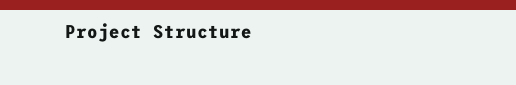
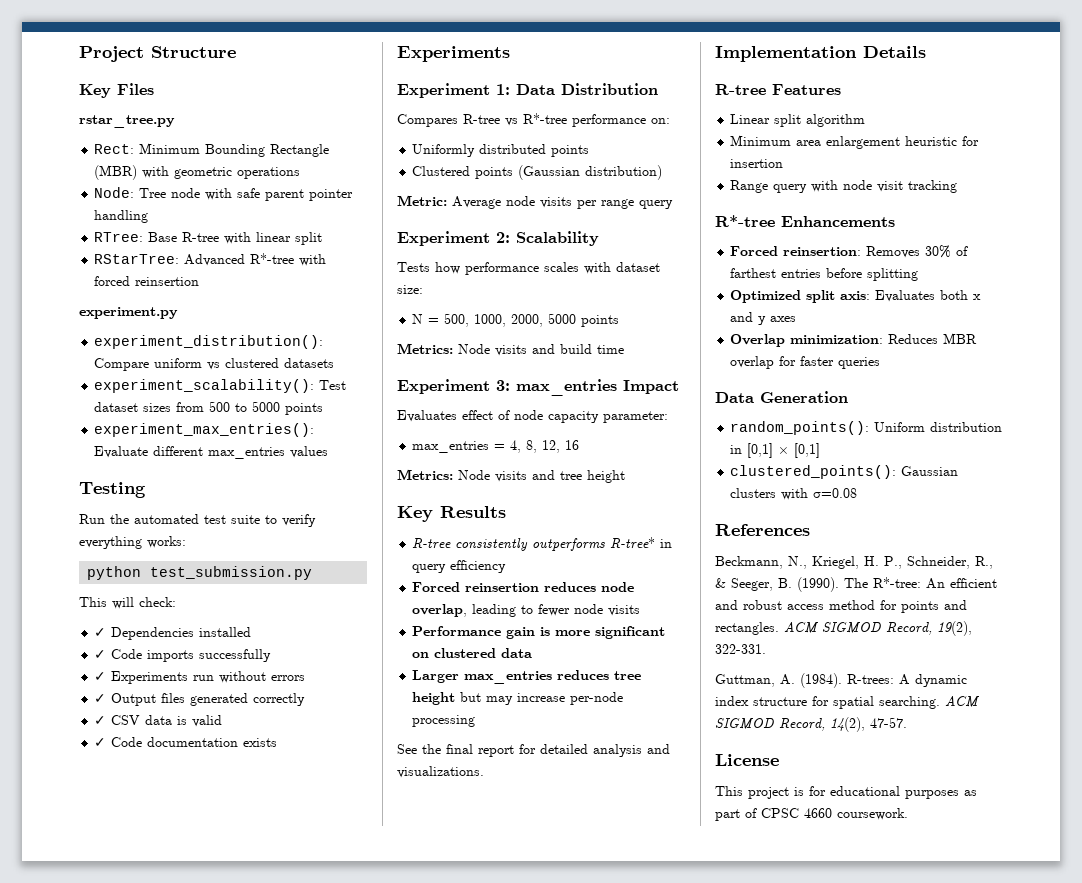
+ Key Files
+ rstar_tree.py
+ Rect: Minimum Bounding Rectangle (MBR) with geometric operations
+ Node: Tree node with safe parent pointer handling
+ RTree: Base R-tree with linear split
+ RStarTree: Advanced R*-tree with forced reinsertion
+ experiment.py
+ experiment_distribution(): Compare uniform vs clustered datasets
+ experiment_scalability(): Test dataset sizes from 500 to 5000 points
+ experiment_max_entries(): Evaluate different max_entries values
+ Testing
+ Run the automated test suite to verify everything works:
+ python test_submission.py
+ This will check:
+ ✓ Dependencies installed
+ ✓ Code imports successfully
+ ✓ Experiments run without errors
+ ✓ Output files generated correctly
+ ✓ CSV data is valid
+ ✓ Code documentation exists
+ Experiments
+ Experiment 1: Data Distribution
+ Compares R-tree vs R*-tree performance on:
+ Uniformly distributed points
+ Clustered points (Gaussian distribution)
+ Metric: Average node visits per range query
+ Experiment 2: Scalability
+ Tests how performance scales with dataset size:
+ N = 500, 1000, 2000, 5000 points
+ Metrics: Node visits and build time
+ Experiment 3: max_entries Impact
+ Evaluates effect of node capacity parameter:
+ max_entries = 4, 8, 12, 16
+ Metrics: Node visits and tree height
+ Key Results
+ R-tree consistently outperforms R-tree* in query efficiency
+ Forced reinsertion reduces node overlap, leading to fewer node visits
+ Performance gain is more significant on clustered data
+ Larger max_entries reduces tree height but may increase per-node processing
+ See the final report for detailed analysis and visualizations.
+ Implementation Details
+ R-tree Features
+ Linear split algorithm
+ Minimum area enlargement heuristic for insertion
+ Range query with node visit tracking
+ R*-tree Enhancements
+ Forced reinsertion: Removes 30% of farthest entries before splitting
+ Optimized split axis: Evaluates both x and y axes
+ Overlap minimization: Reduces MBR overlap for faster queries
+ Data Generation
+ random_points(): Uniform distribution in [0,1] × [0,1]
+ clustered_points(): Gaussian clusters with σ=0.08
+ References
+ Beckmann, N., Kriegel, H. P., Schneider, R., & Seeger, B. (1990). The R*-tree: An efficient and robust access method for points and rectangles. ACM SIGMOD Record, 19(2), 322-331.
+ Guttman, A. (1984). R-trees: A dynamic index structure for spatial searching. ACM SIGMOD Record, 14(2), 47-57.
+ License
+ This project is for educational purposes as part of CPSC 4660 coursework.

